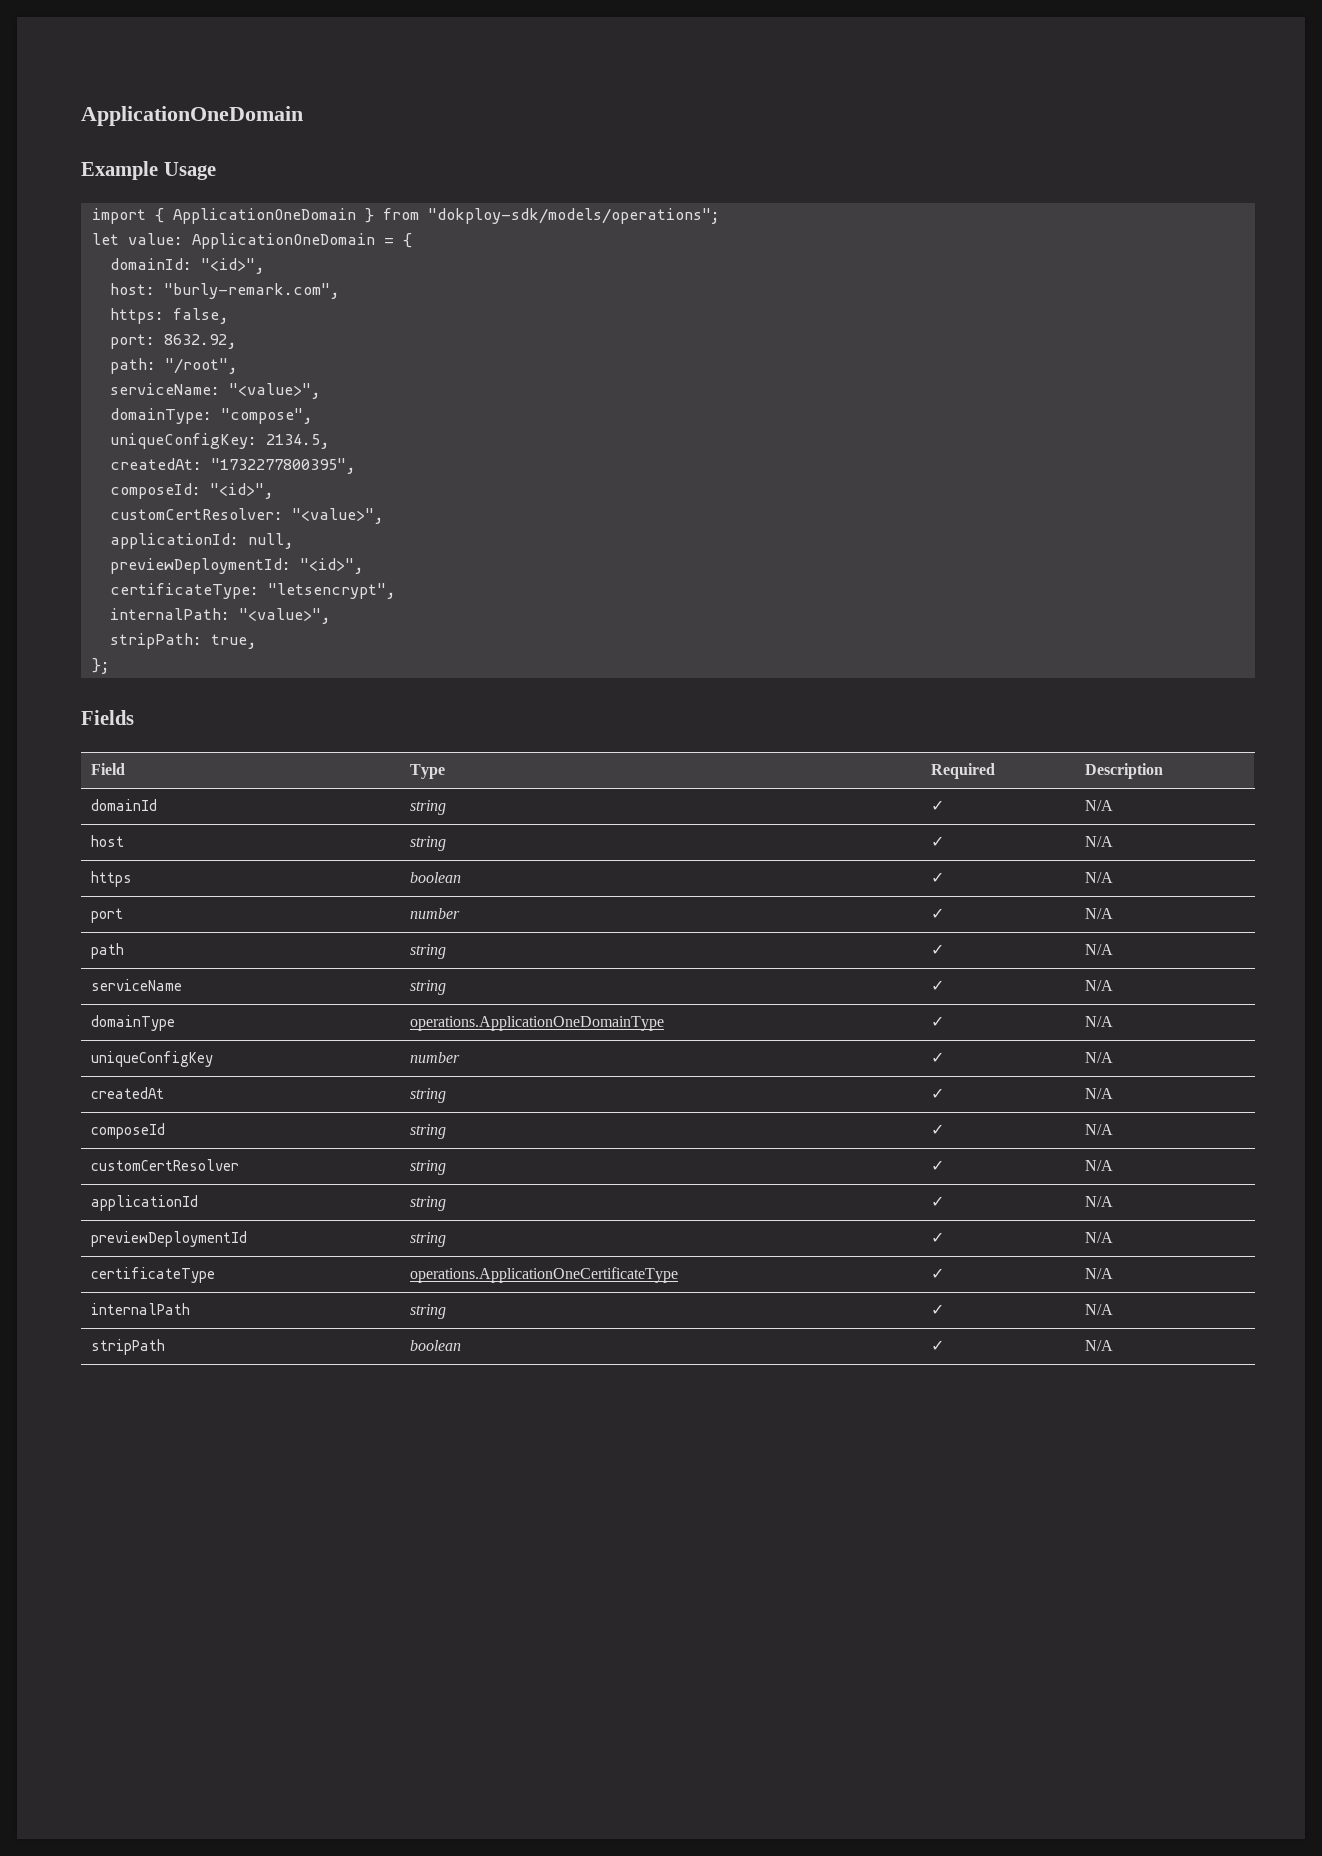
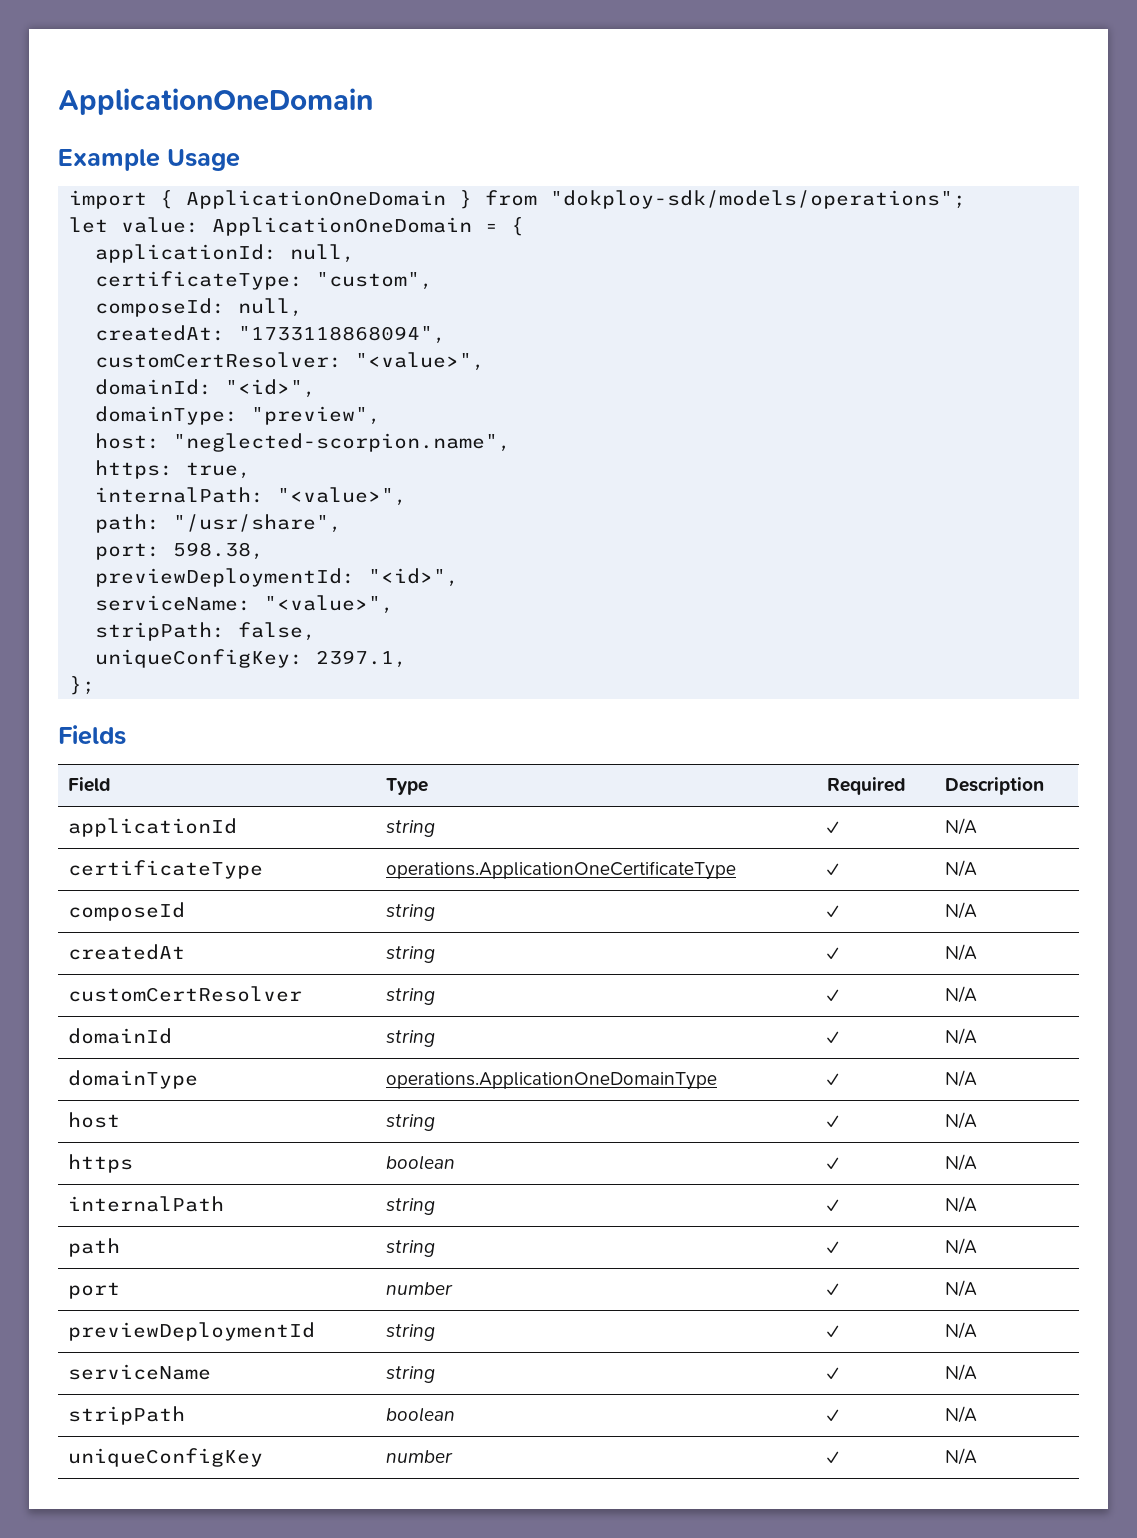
+ applicationId: null,
+ certificateType: "custom",
+ composeId: null,
+ createdAt: "1733118868094",
+ customCertResolver: "<value>",
+ domainType: "preview",
- host: "burly-remark.com",
+ host: "neglected-scorpion.name",
- https: false,
- port: 8632.92,
- path: "/root",
+ https: true,
+ internalPath: "<value>",
+ path: "/usr/share",
+ port: 598.38,
+ previewDeploymentId: "<id>",
- domainType: "compose",
+ stripPath: false,
- uniqueConfigKey: 2134.5,
- createdAt: "1732277800395",
- composeId: "<id>",
- customCertResolver: "<value>",
- applicationId: null,
- previewDeploymentId: "<id>",
- certificateType: "letsencrypt",
- internalPath: "<value>",
- stripPath: true,
+ uniqueConfigKey: 2397.1,
+ applicationId | string | ✓ | N/A
+ certificateType | operations.ApplicationOneCertificateType | ✓ | N/A
+ composeId | string | ✓ | N/A
+ createdAt | string | ✓ | N/A
+ customCertResolver | string | ✓ | N/A
+ domainType | operations.ApplicationOneDomainType | ✓ | N/A
+ internalPath | string | ✓ | N/A
+ path | string | ✓ | N/A
- path | string | ✓ | N/A
+ previewDeploymentId | string | ✓ | N/A
- domainType | operations.ApplicationOneDomainType | ✓ | N/A
+ stripPath | boolean | ✓ | N/A
- createdAt | string | ✓ | N/A
- composeId | string | ✓ | N/A
- customCertResolver | string | ✓ | N/A
- applicationId | string | ✓ | N/A
- previewDeploymentId | string | ✓ | N/A
- certificateType | operations.ApplicationOneCertificateType | ✓ | N/A
- internalPath | string | ✓ | N/A
- stripPath | boolean | ✓ | N/A

